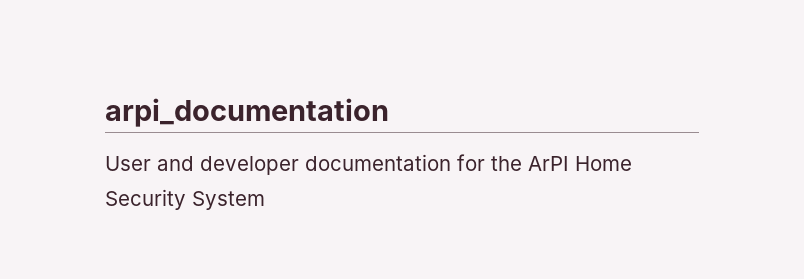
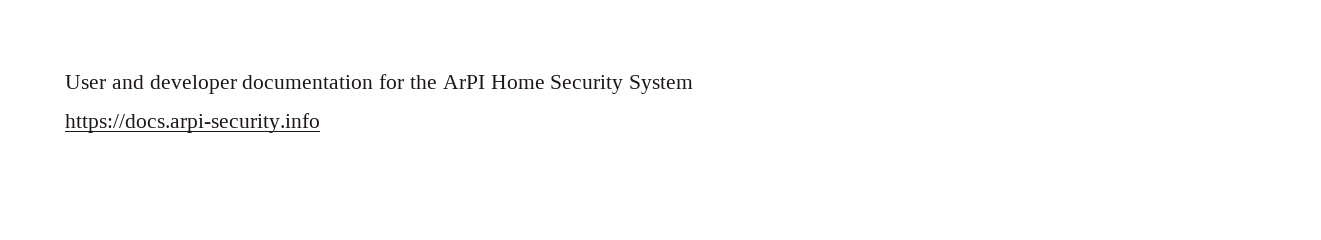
- arpi_documentation
+ https://docs.arpi-security.info

